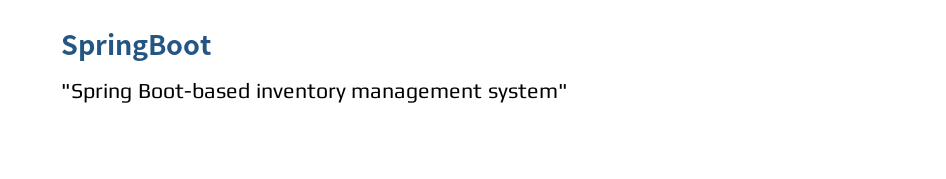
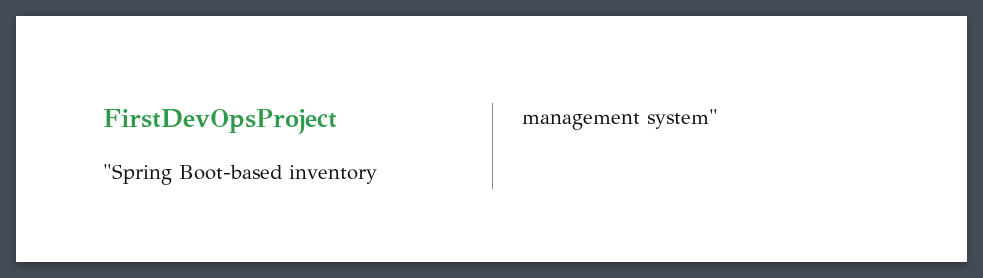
- SpringBoot
+ FirstDevOpsProject

